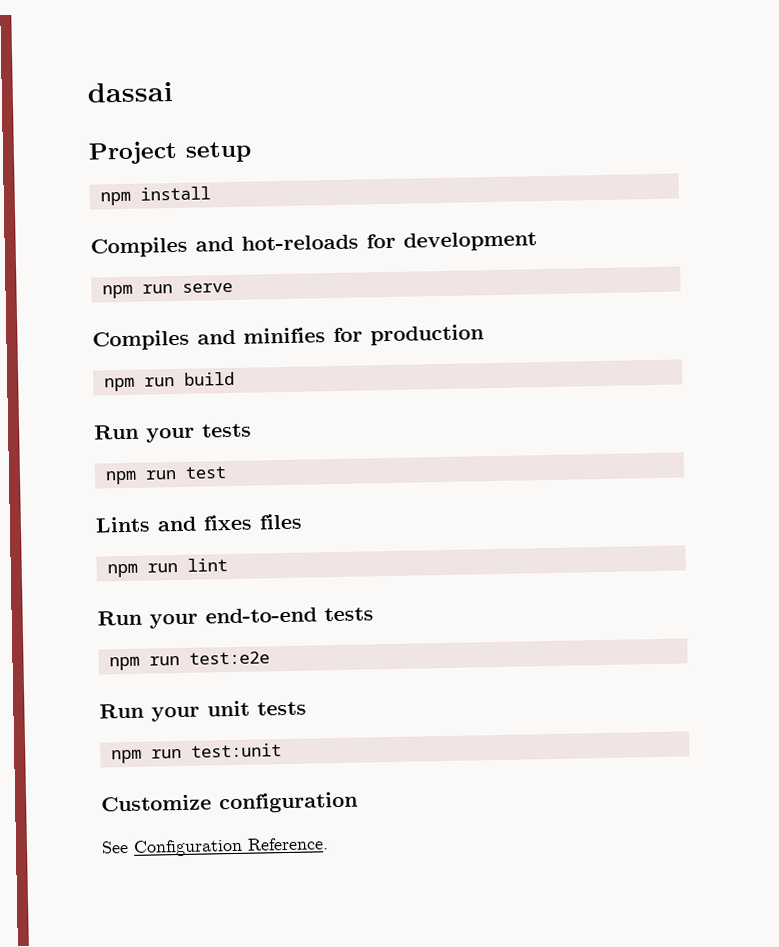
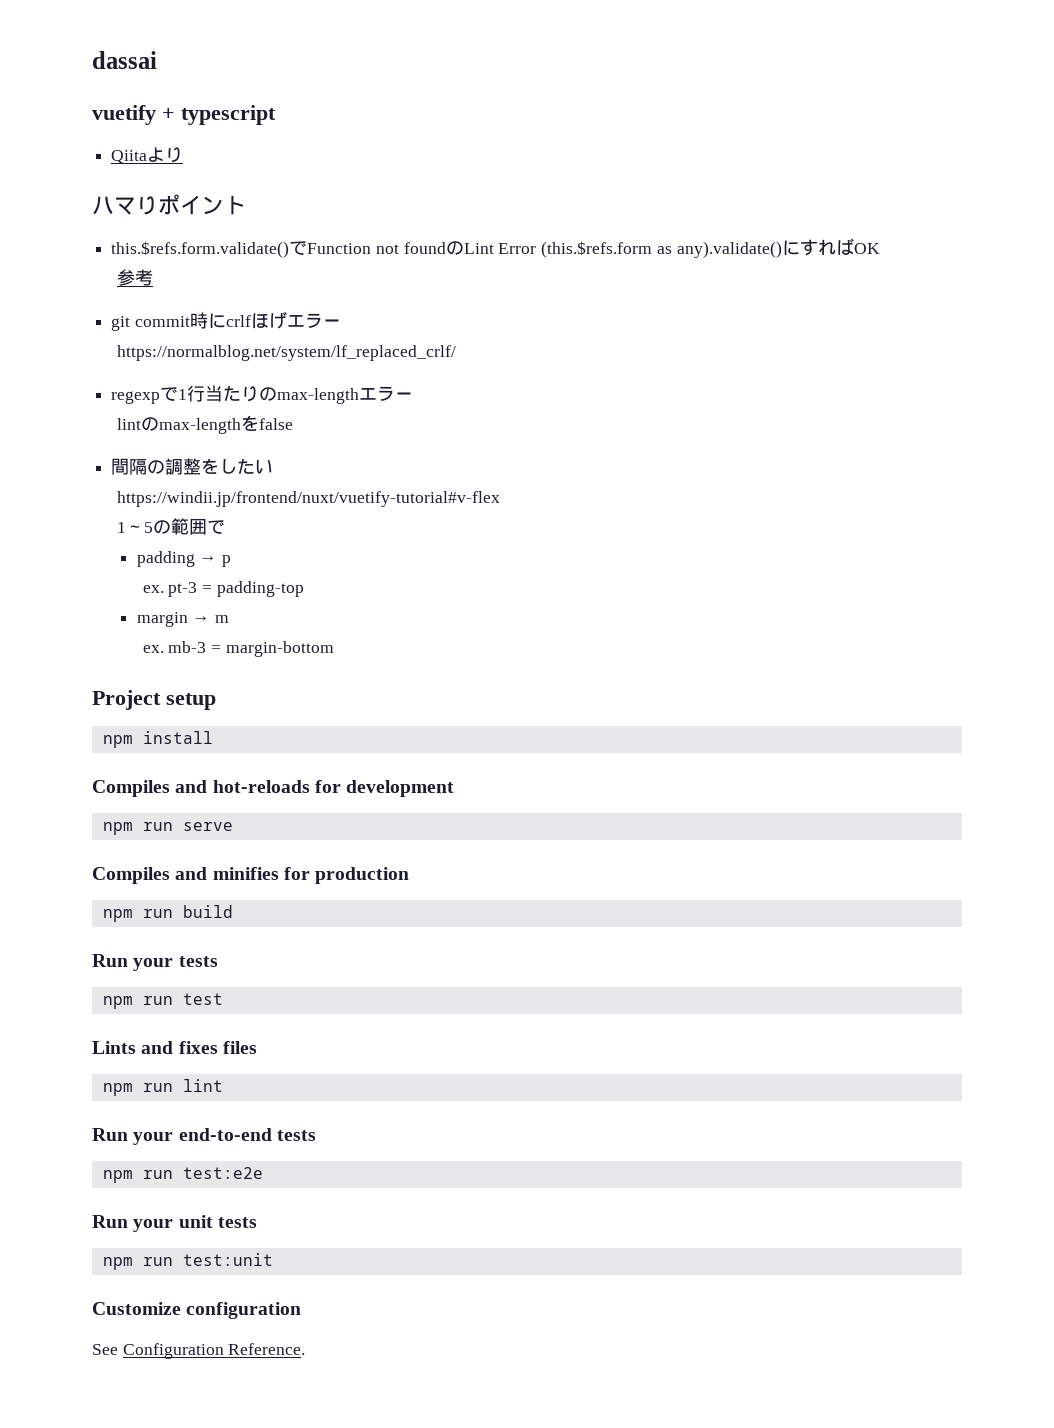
+ vuetify + typescript
+ Qiitaより
+ ハマりポイント
+ this.$refs.form.validate()でFunction not foundのLint Error (this.$refs.form as any).validate()にすればOK
+ 参考
+ git commit時にcrlfほげエラー
+ https://normalblog.net/system/lf_replaced_crlf/
+ regexpで1行当たりのmax-lengthエラー
+ lintのmax-lengthをfalse
+ 間隔の調整をしたい
+ https://windii.jp/frontend/nuxt/vuetify-tutorial#v-flex
+ 1～5の範囲で
+ padding → p
+ ex. pt-3 = padding-top
+ margin → m
+ ex. mb-3 = margin-bottom

